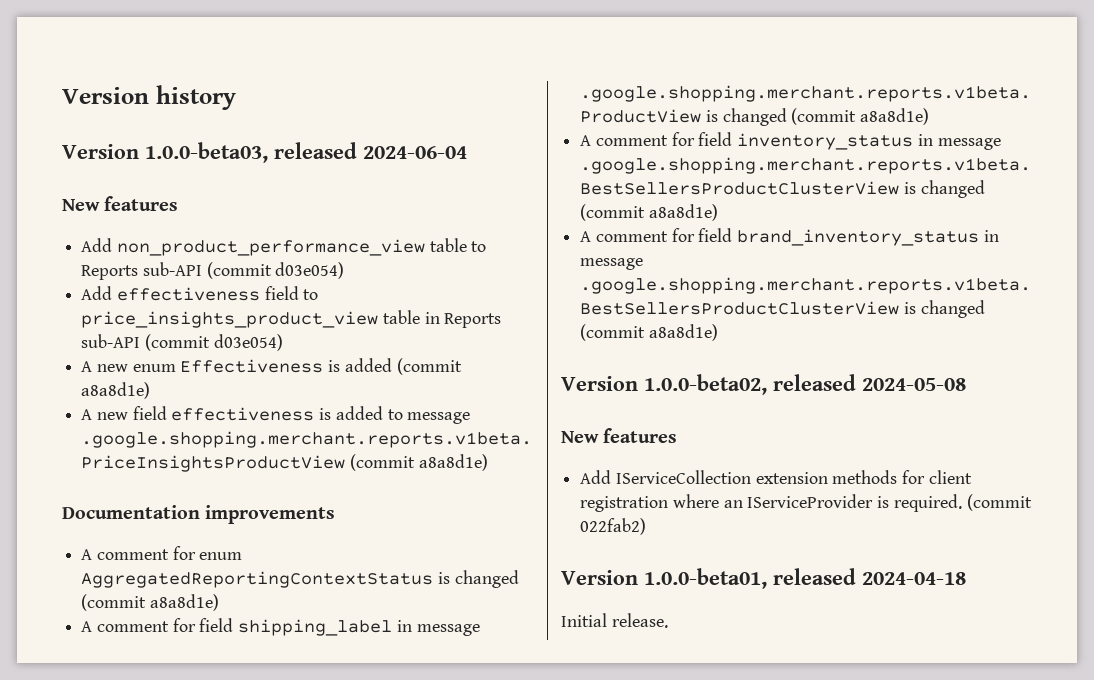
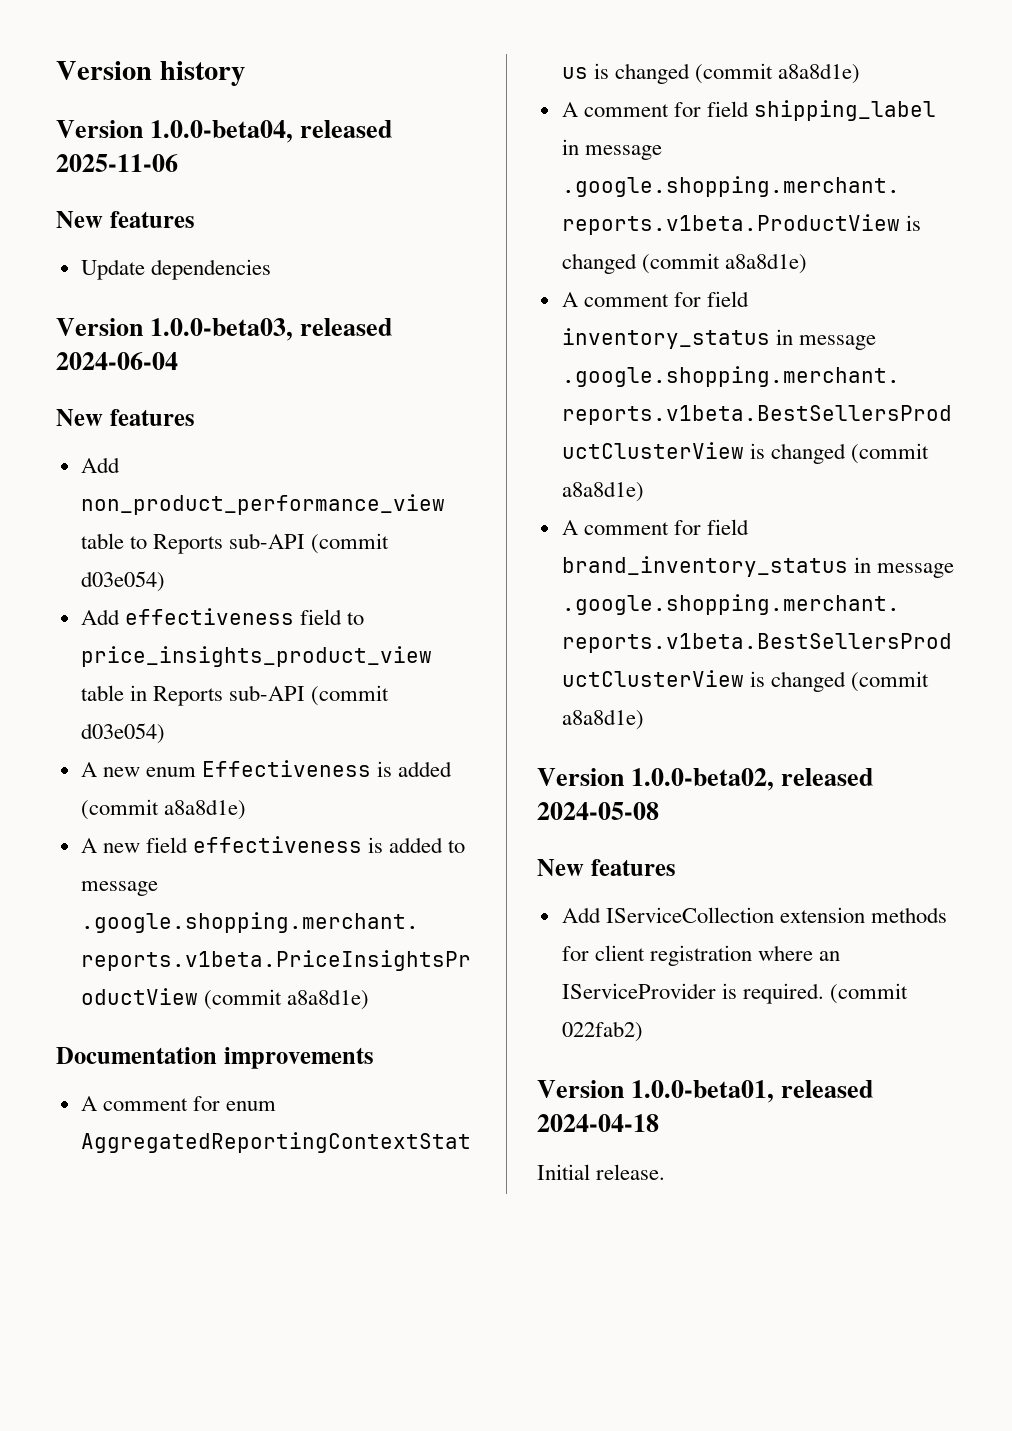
+ Version 1.0.0-beta04, released 2025-11-06
+ New features
+ Update dependencies

